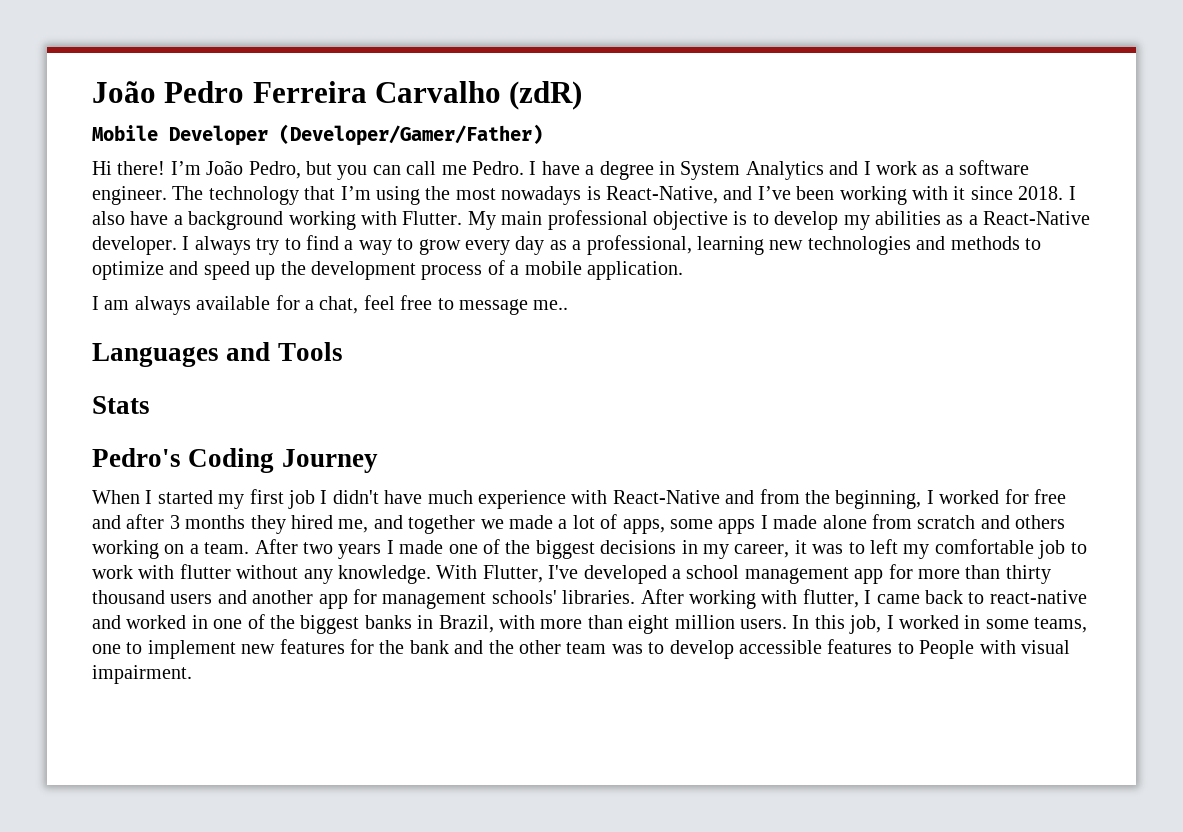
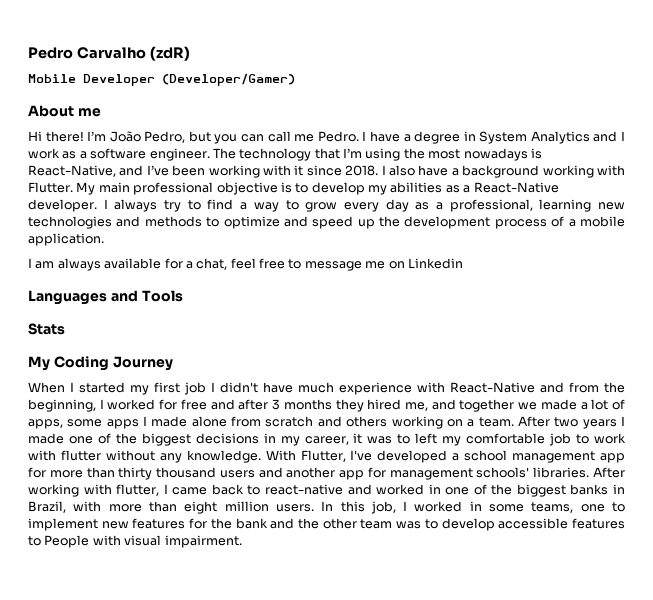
- João Pedro Ferreira Carvalho (zdR)
+ Pedro Carvalho (zdR)
- Mobile Developer (Developer/Gamer/Father)
+ Mobile Developer (Developer/Gamer)
+ About me
- I am always available for a chat, feel free to message me..
+ I am always available for a chat, feel free to message me on Linkedin
- Pedro's Coding Journey
+ My Coding Journey

